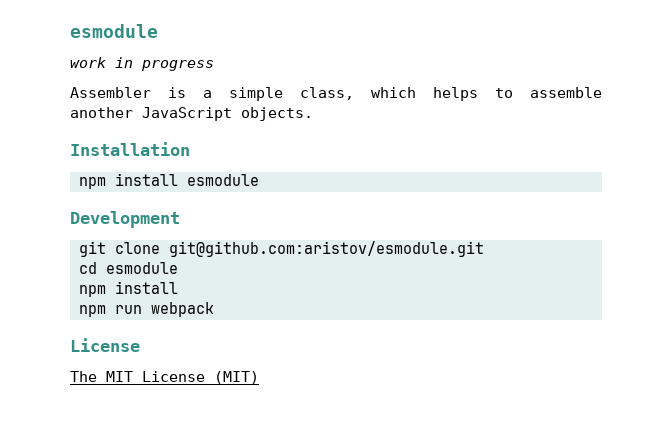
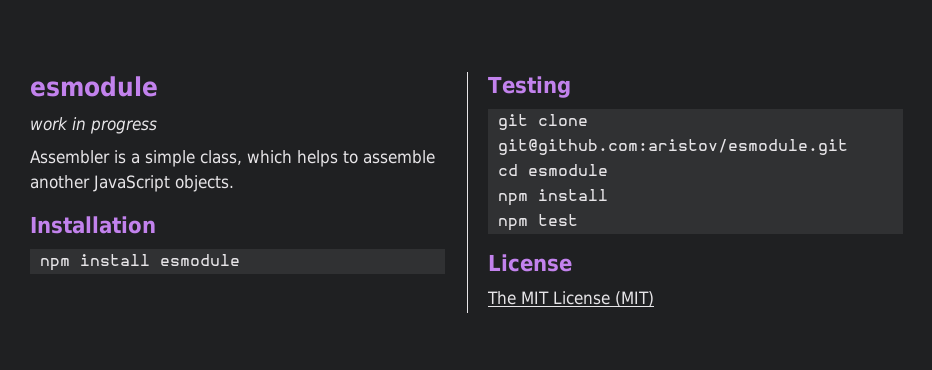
- Development
+ Testing
- npm run webpack
+ npm test

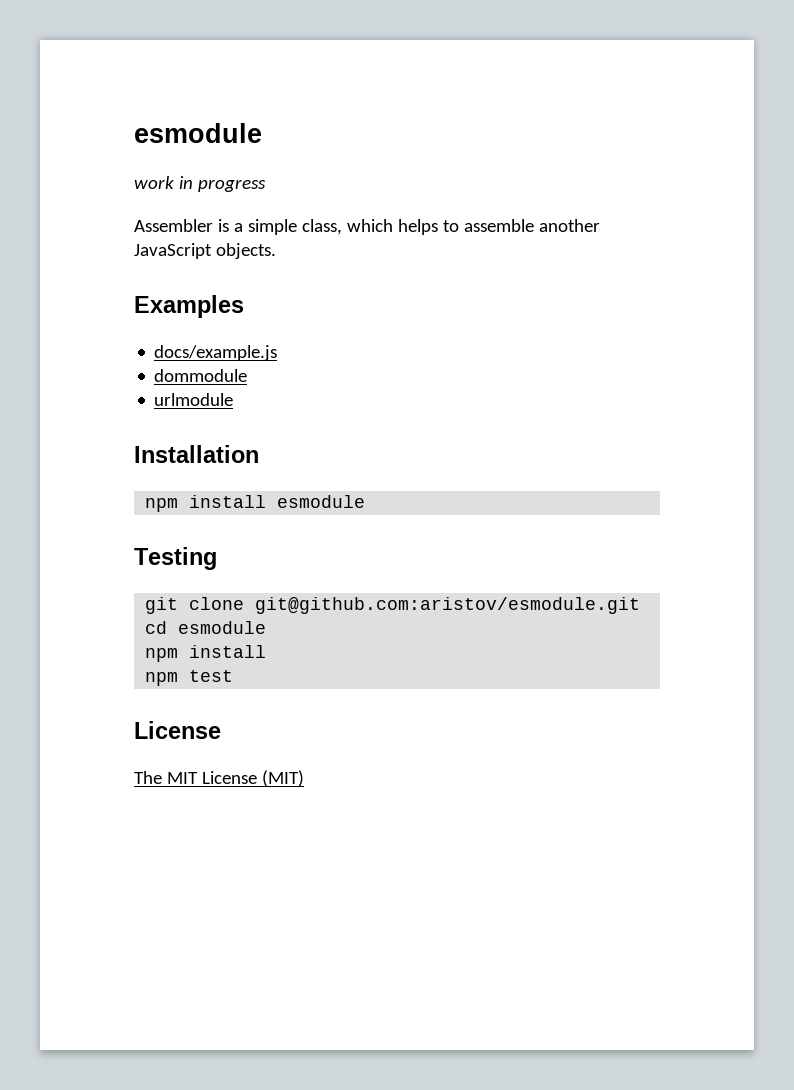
+ Examples
+ docs/example.js
+ dommodule
+ urlmodule

